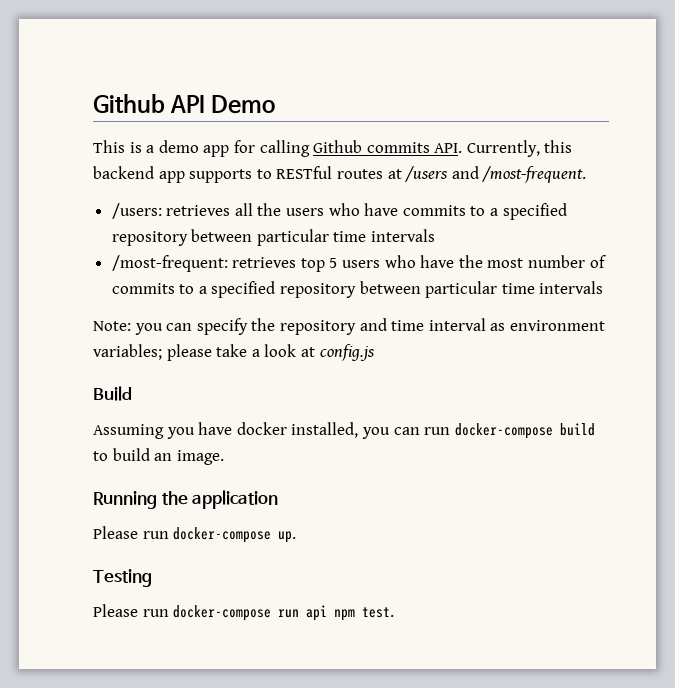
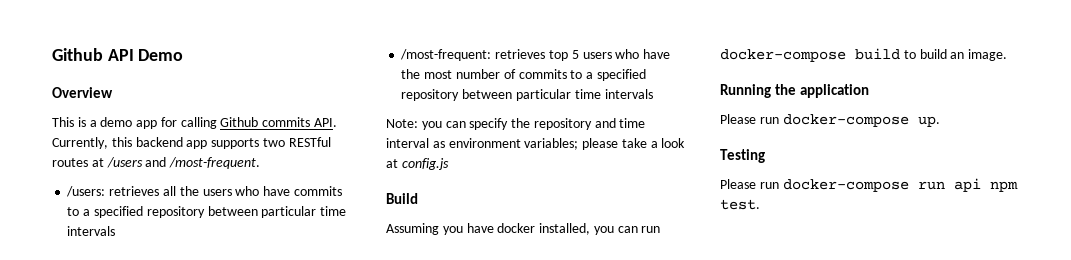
+ Overview
- This is a demo app for calling Github commits API. Currently, this backend app supports to RESTful routes at /users and /most-frequent.
+ This is a demo app for calling Github commits API. Currently, this backend app supports two RESTful routes at /users and /most-frequent.

